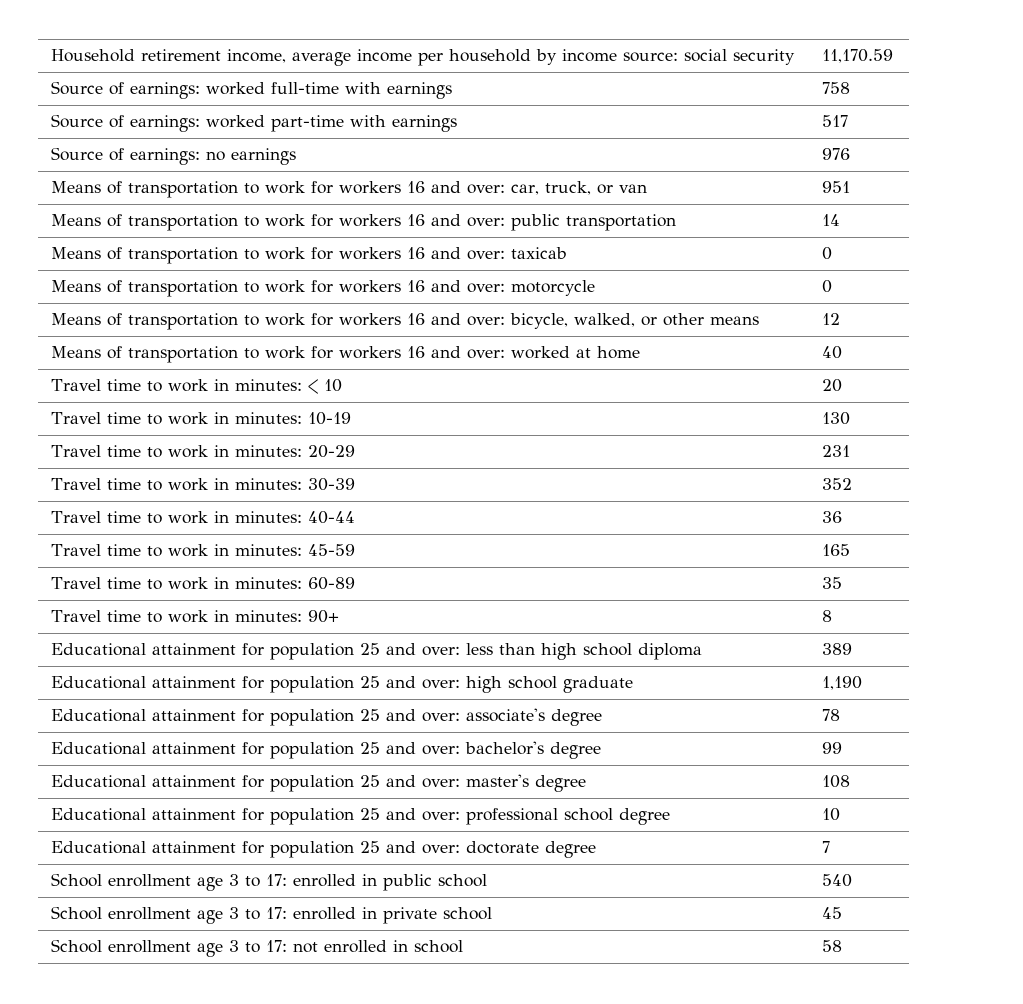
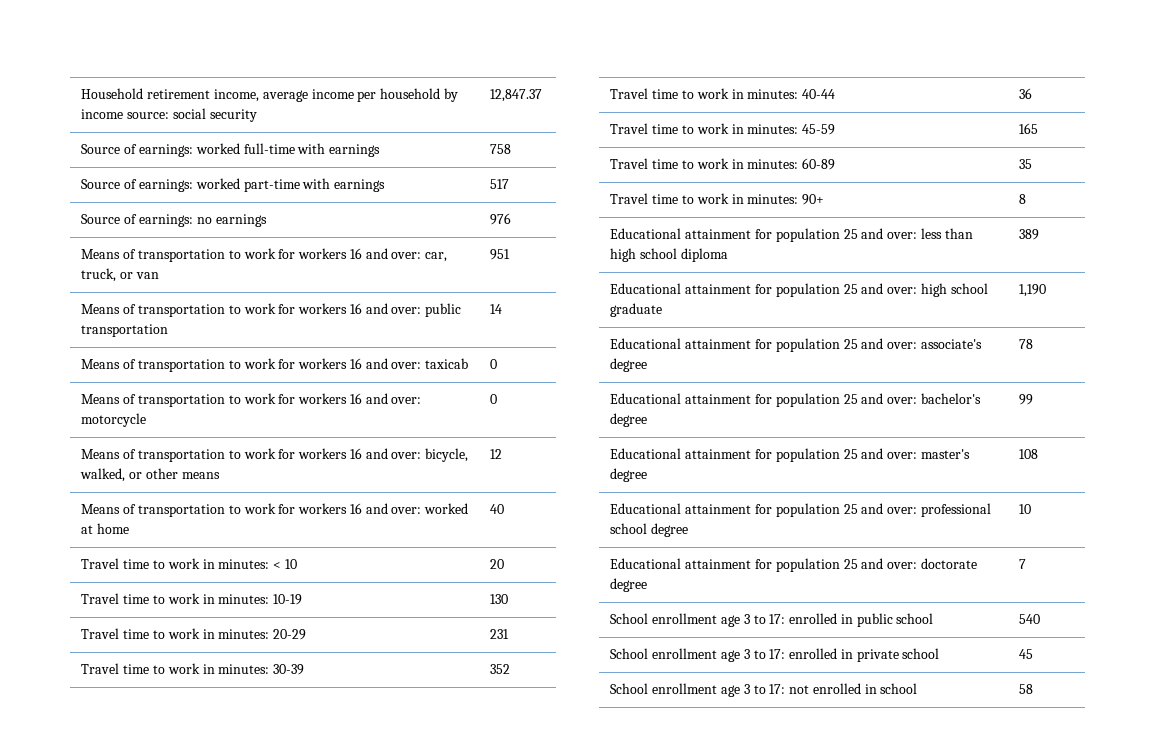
- Household retirement income, average income per household by income source: social security | 11,170.59
+ Household retirement income, average income per household by income source: social security | 12,847.37

